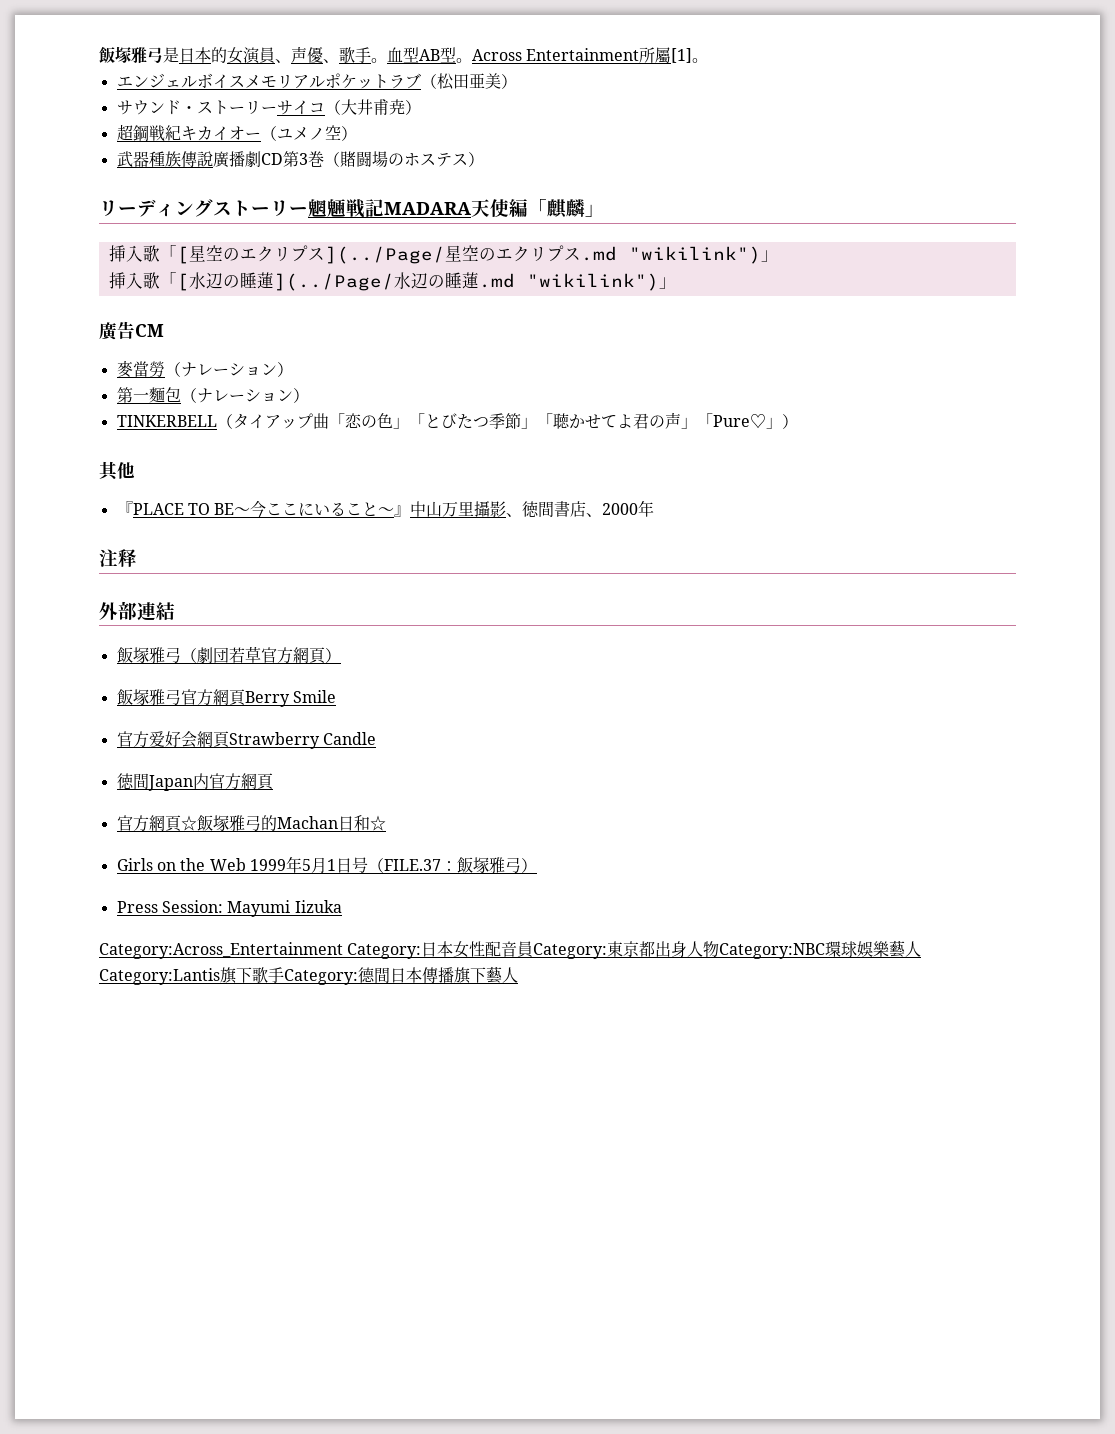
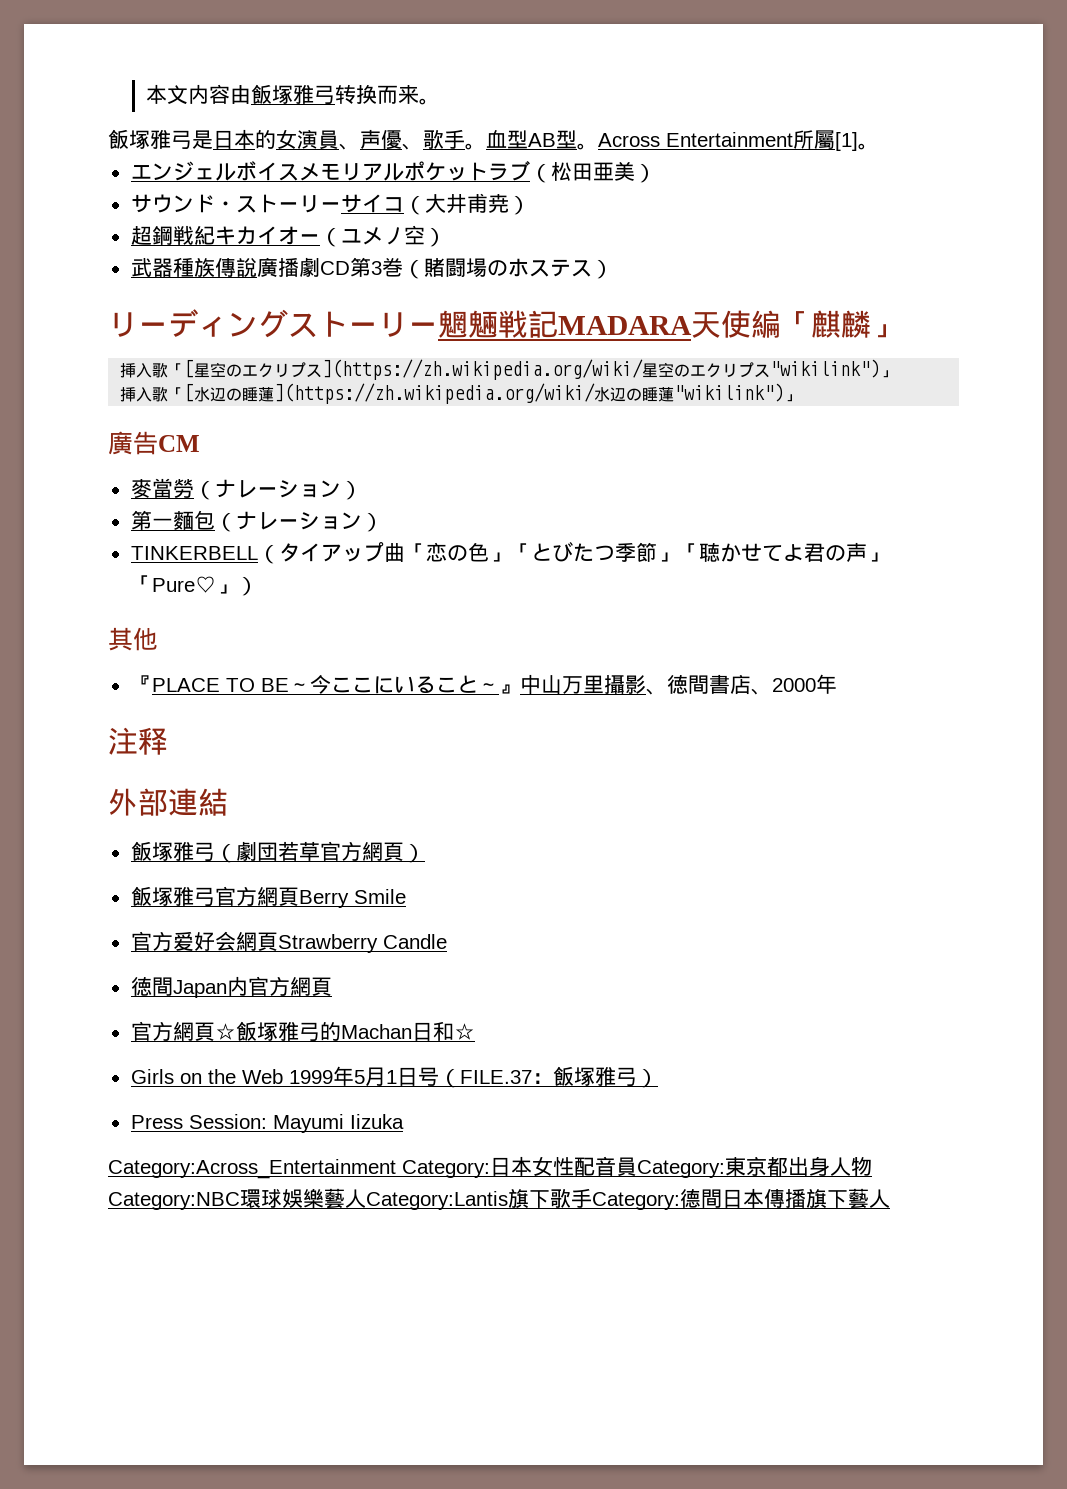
+ 本文内容由飯塚雅弓转换而来。
- 挿入歌「[星空のエクリプス](../Page/星空のエクリプス.md "wikilink")」
+ 挿入歌「[星空のエクリプス](https://zh.wikipedia.org/wiki/星空のエクリプス"wikilink")」
- 挿入歌「[水辺の睡蓮](../Page/水辺の睡蓮.md "wikilink")」
+ 挿入歌「[水辺の睡蓮](https://zh.wikipedia.org/wiki/水辺の睡蓮"wikilink")」

